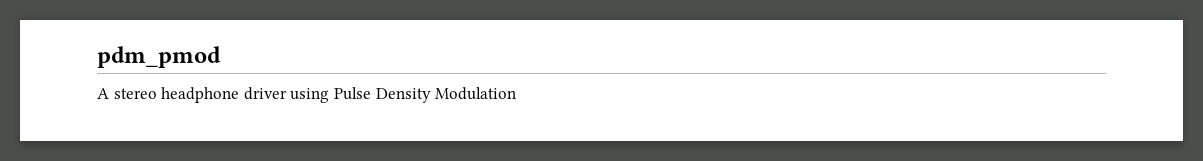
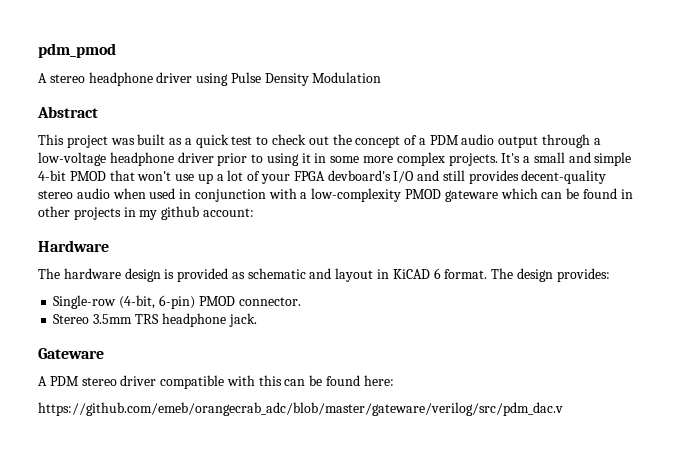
+ Abstract
+ This project was built as a quick test to check out the concept of a PDM audio output through a low-voltage headphone driver prior to using it in some more complex projects. It's a small and simple 4-bit PMOD that won't use up a lot of your FPGA devboard's I/O and still provides decent-quality stereo audio when used in conjunction with a low-complexity PMOD gateware which can be found in other projects in my github account:
+ Hardware
+ The hardware design is provided as schematic and layout in KiCAD 6 format. The design provides:
+ Single-row (4-bit, 6-pin) PMOD connector.
+ Stereo 3.5mm TRS headphone jack.
+ Gateware
+ A PDM stereo driver compatible with this can be found here:
+ https://github.com/emeb/orangecrab_adc/blob/master/gateware/verilog/src/pdm_dac.v

